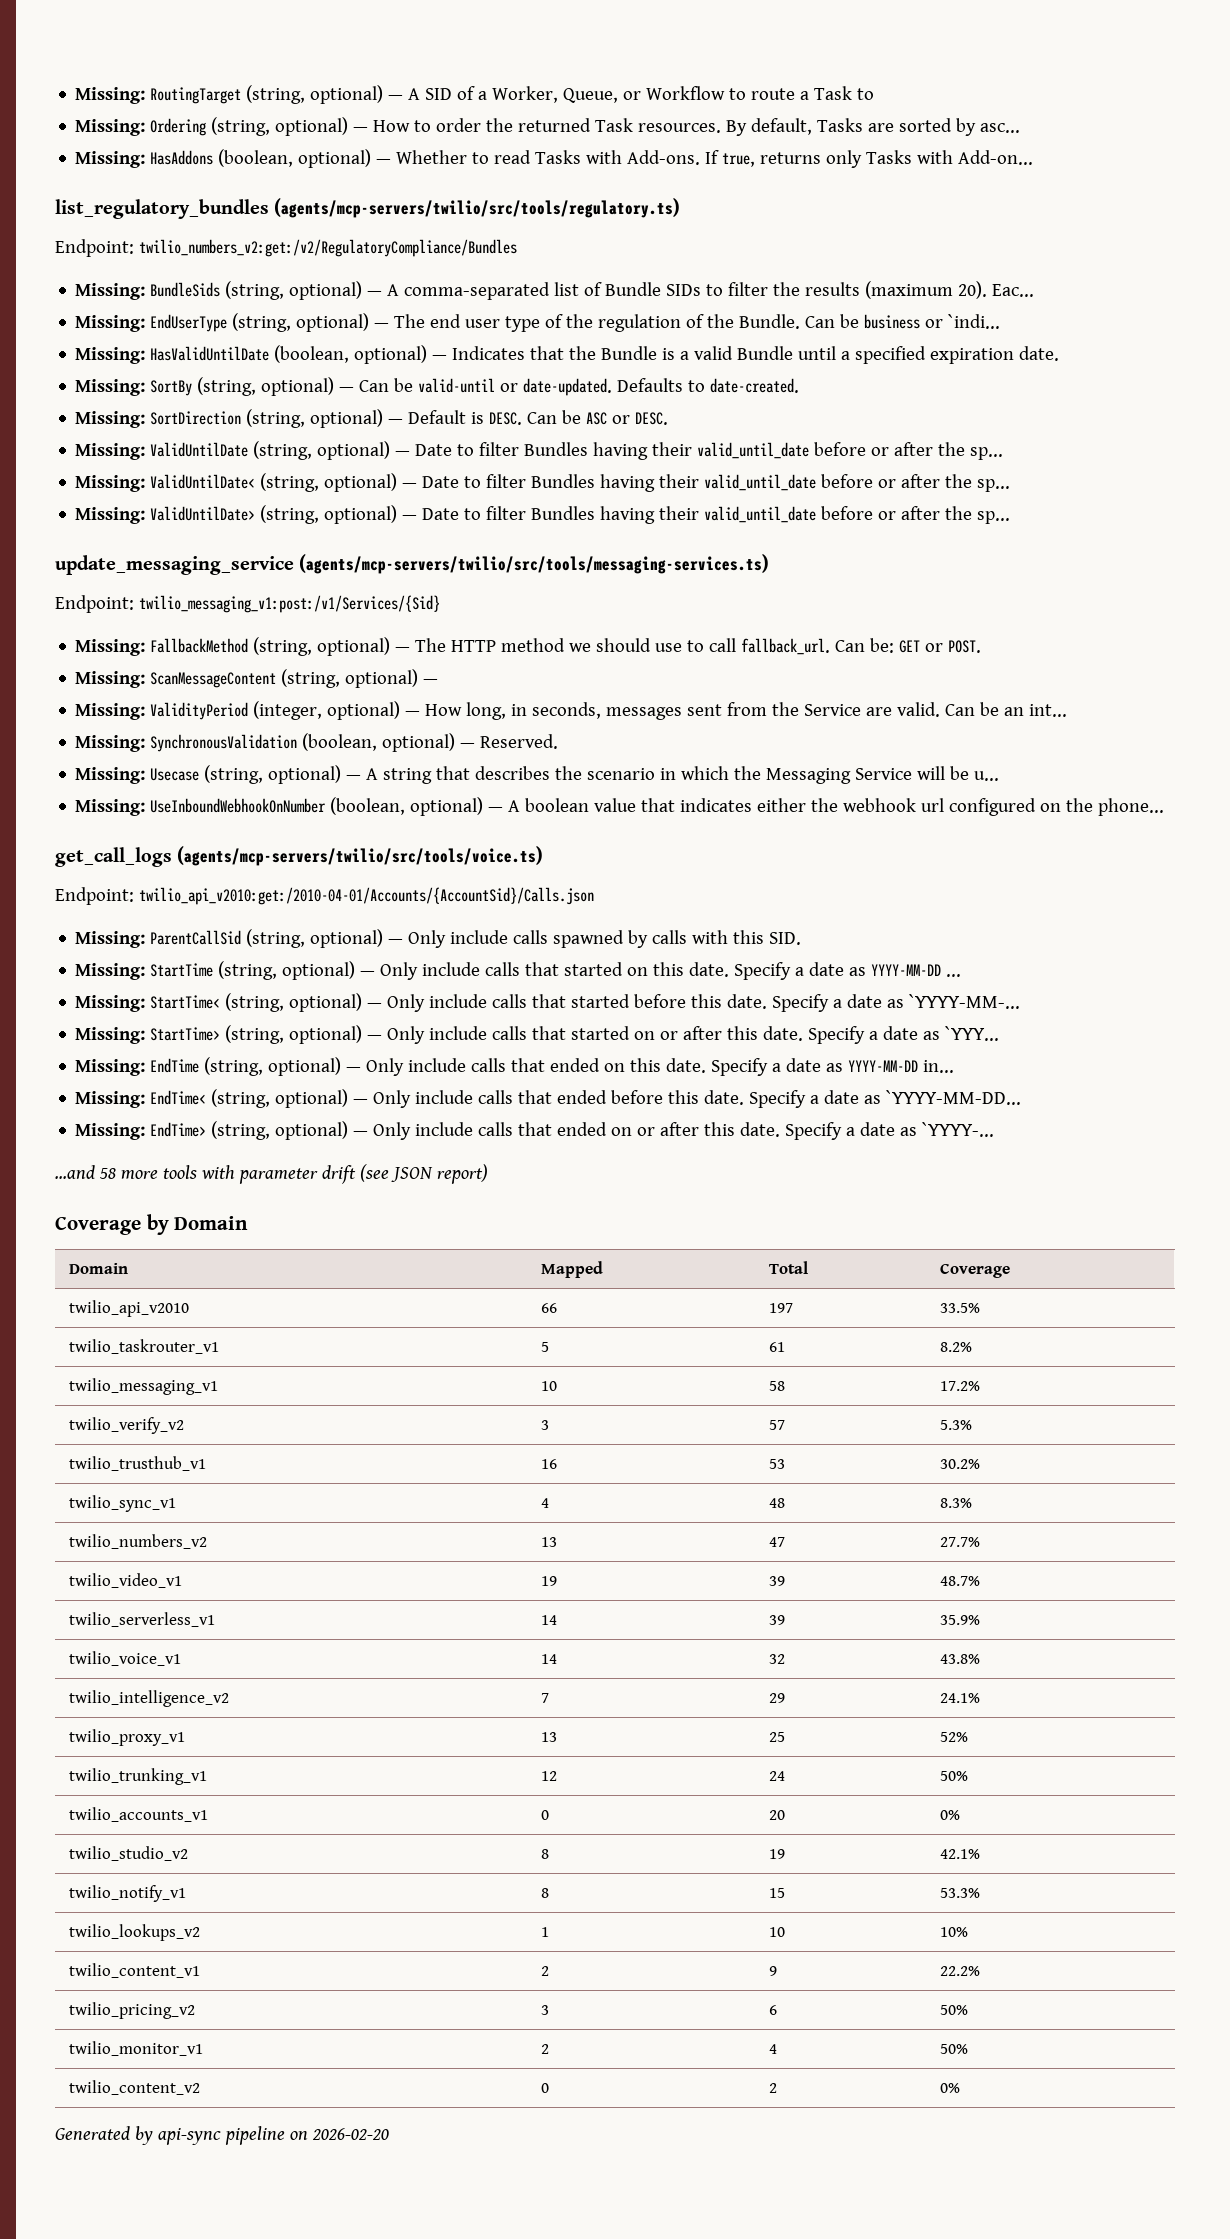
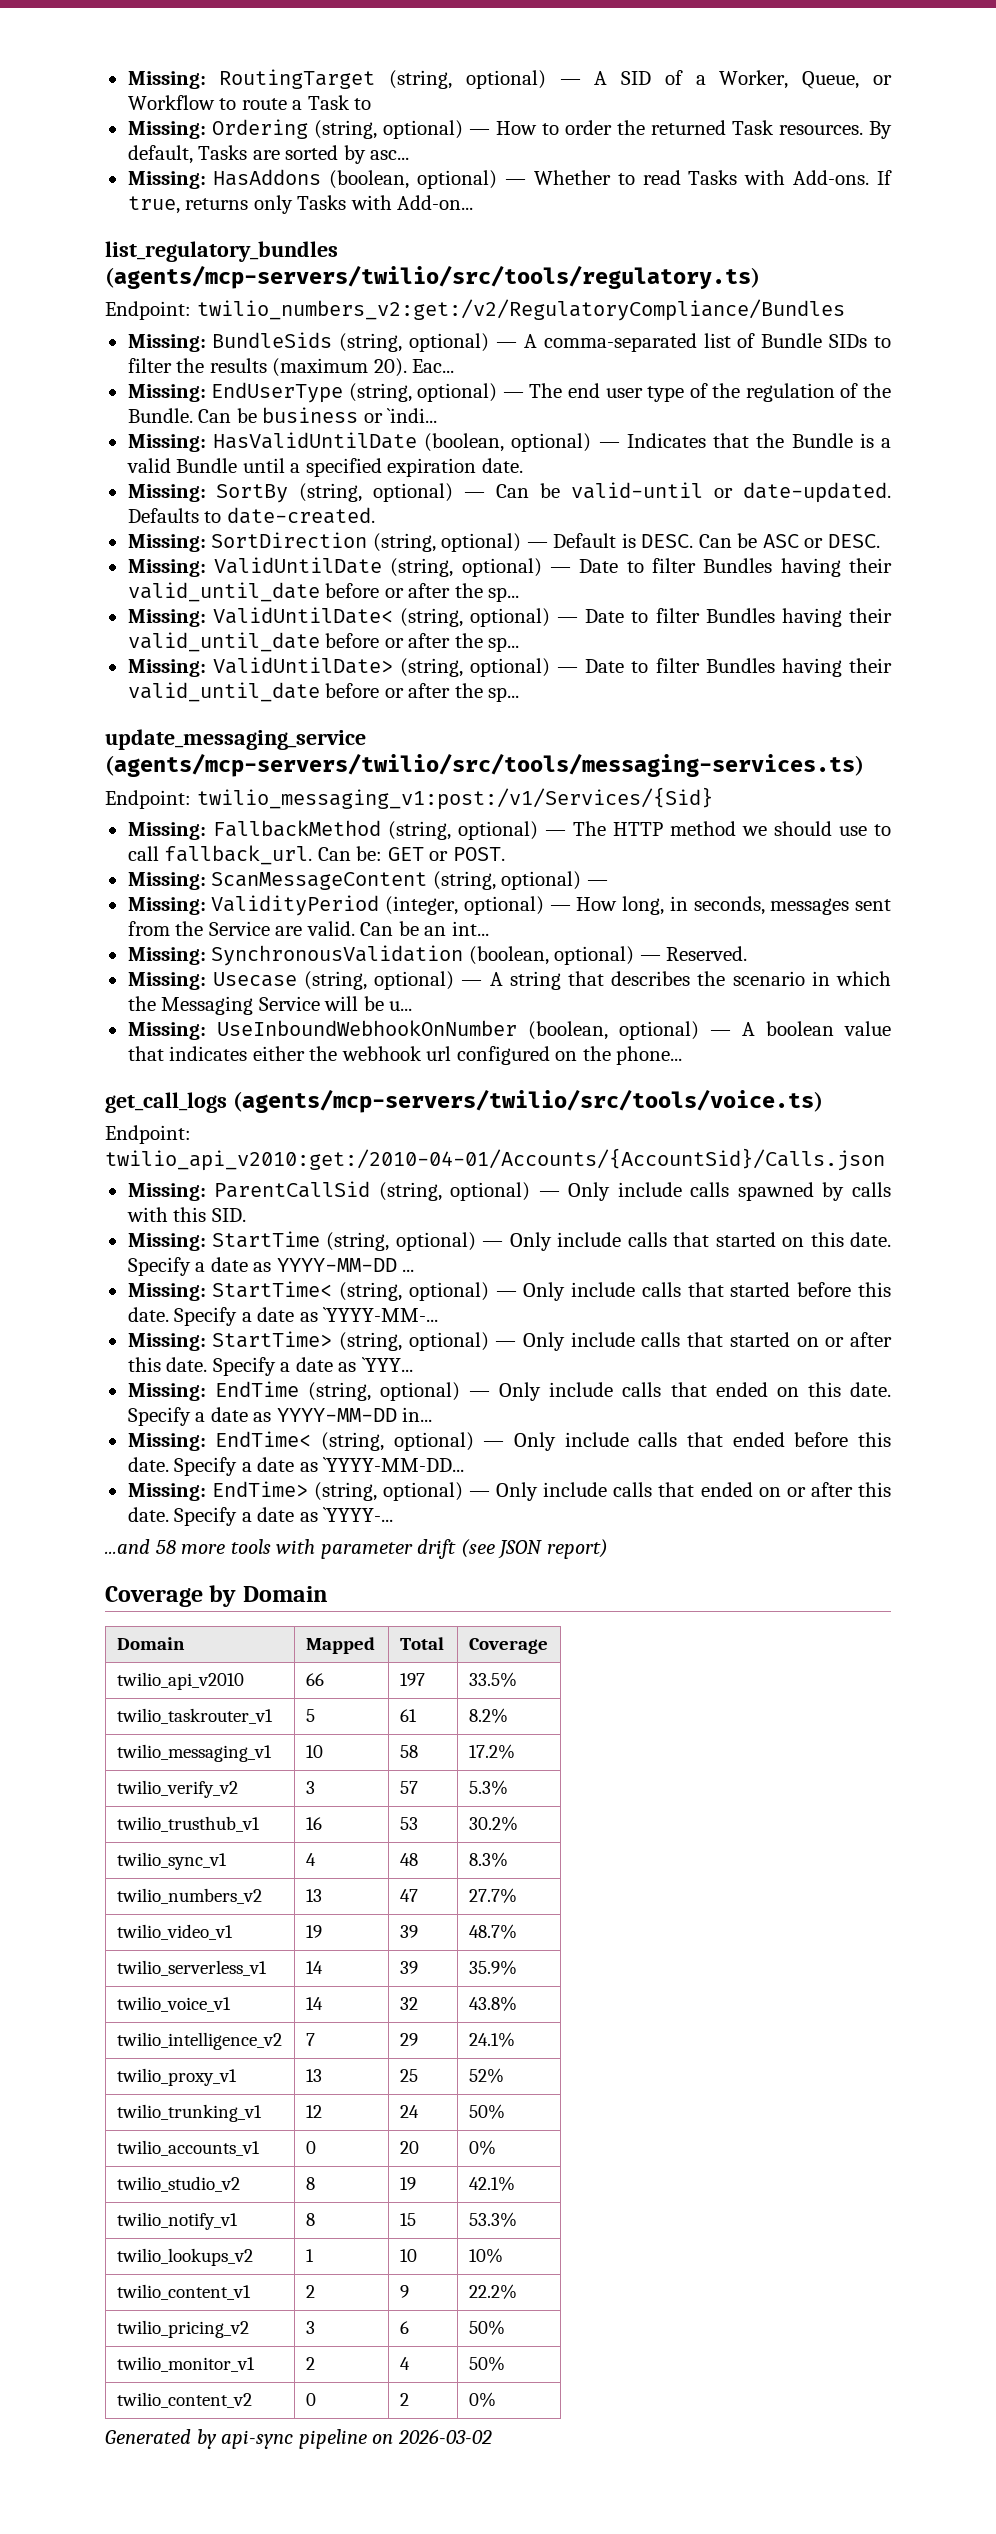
- Generated by api-sync pipeline on 2026-02-20
+ Generated by api-sync pipeline on 2026-03-02

